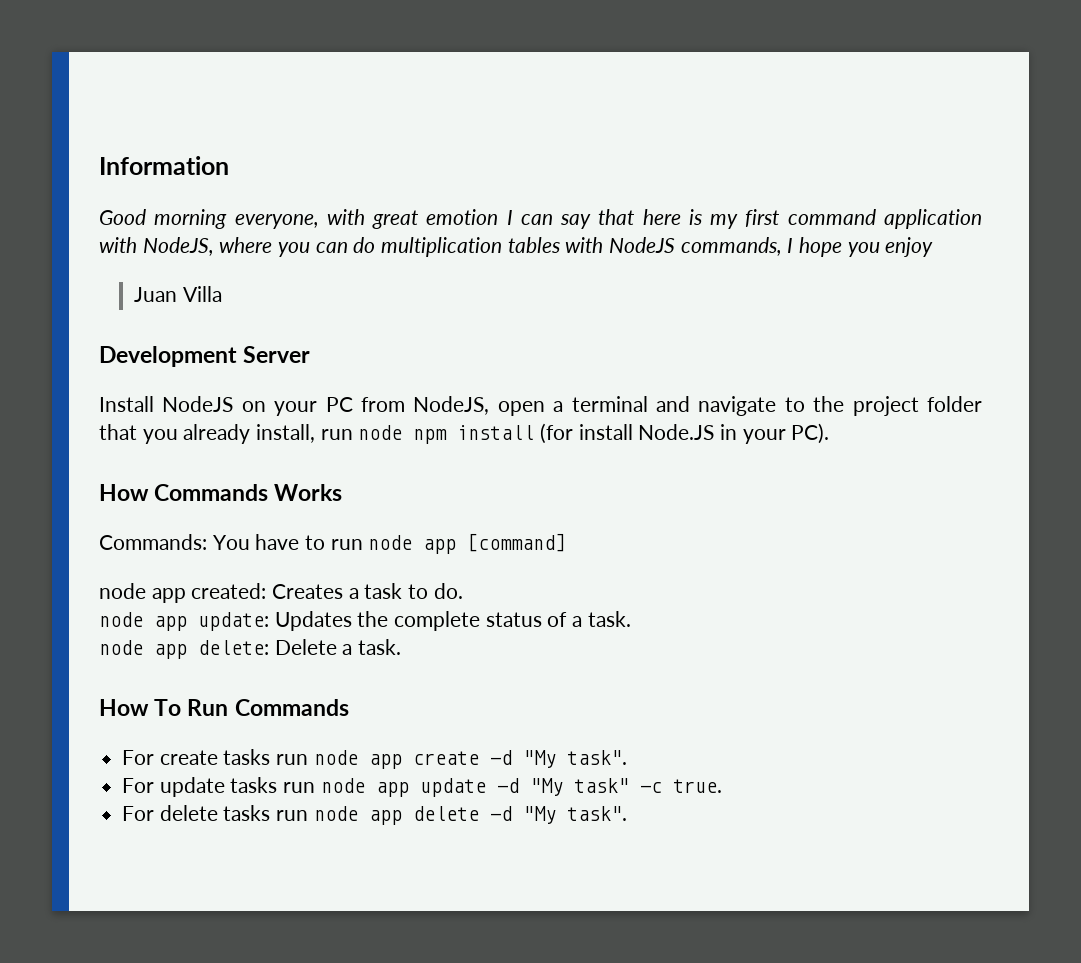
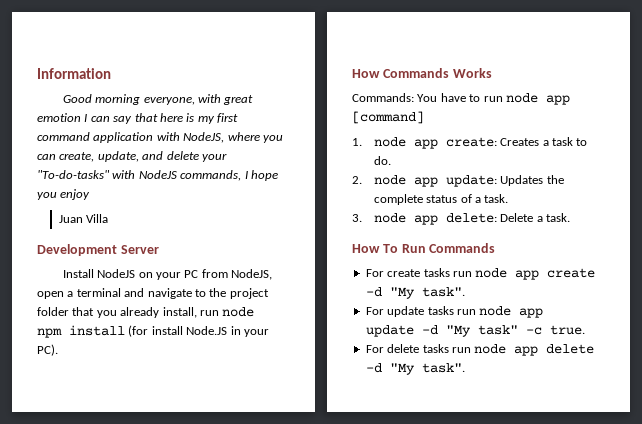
- Good morning everyone, with great emotion I can say that here is my first command application with NodeJS, where you can do multiplication tables with NodeJS commands, I hope you enjoy
+ Good morning everyone, with great emotion I can say that here is my first command application with NodeJS, where you can create, update, and delete your "To-do-tasks" with NodeJS commands, I hope you enjoy
- node app created: Creates a task to do.
+ 1. node app create: Creates a task to do.
- node app update: Updates the complete status of a task.
+ 2. node app update: Updates the complete status of a task.
- node app delete: Delete a task.
+ 3. node app delete: Delete a task.

